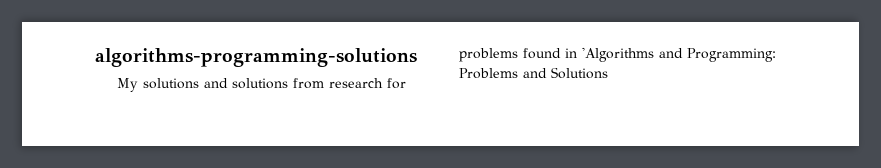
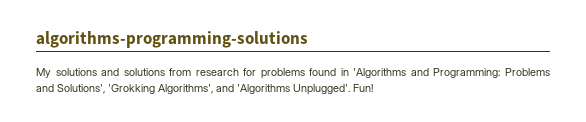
- My solutions and solutions from research for problems found in 'Algorithms and Programming: Problems and Solutions
+ My solutions and solutions from research for problems found in 'Algorithms and Programming: Problems and Solutions', 'Grokking Algorithms', and 'Algorithms Unplugged'. Fun!

